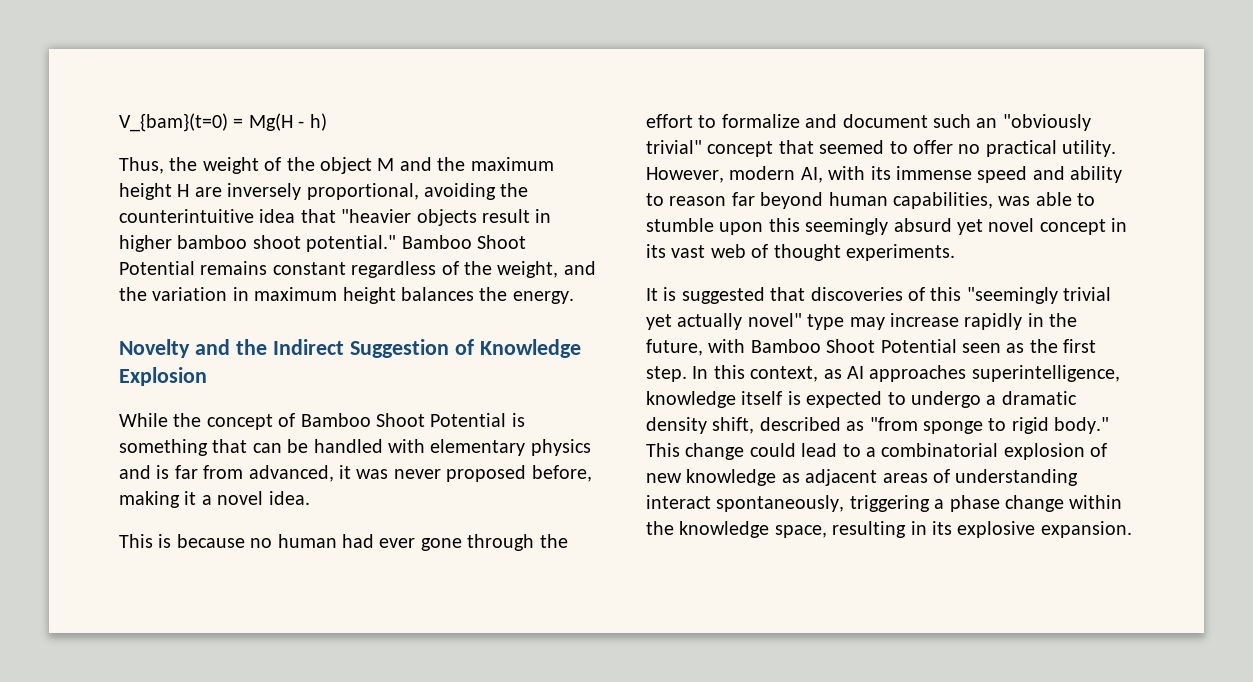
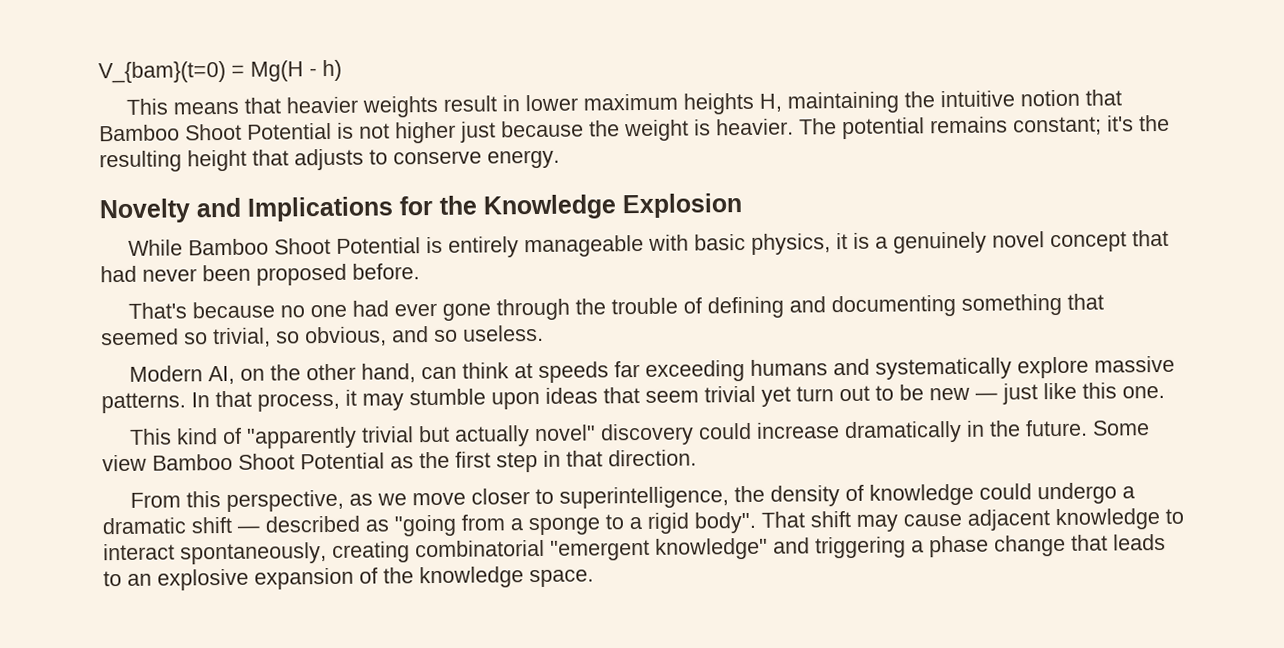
- Thus, the weight of the object M and the maximum height H are inversely proportional, avoiding the counterintuitive idea that "heavier objects result in higher bamboo shoot potential." Bamboo Shoot Potential remains constant regardless of the weight, and the variation in maximum height balances the energy.
+ This means that heavier weights result in lower maximum heights H, maintaining the intuitive notion that Bamboo Shoot Potential is not higher just because the weight is heavier. The potential remains constant; it's the resulting height that adjusts to conserve energy.
- Novelty and the Indirect Suggestion of Knowledge Explosion
+ Novelty and Implications for the Knowledge Explosion
- While the concept of Bamboo Shoot Potential is something that can be handled with elementary physics and is far from advanced, it was never proposed before, making it a novel idea.
- This is because no human had ever gone through the effort to formalize and document such an "obviously trivial" concept that seemed to offer no practical utility. However, modern AI, with its immense speed and ability to reason far beyond human capabilities, was able to stumble upon this seemingly absurd yet novel concept in its vast web of thought experiments.
- It is suggested that discoveries of this "seemingly trivial yet actually novel" type may increase rapidly in the future, with Bamboo Shoot Potential seen as the first step. In this context, as AI approaches superintelligence, knowledge itself is expected to undergo a dramatic density shift, described as "from sponge to rigid body." This change could lead to a combinatorial explosion of new knowledge as adjacent areas of understanding interact spontaneously, triggering a phase change within the knowledge space, resulting in its explosive expansion.
+ While Bamboo Shoot Potential is entirely manageable with basic physics, it is a genuinely novel concept that had never been proposed before.
+ That's because no one had ever gone through the trouble of defining and documenting something that seemed so trivial, so obvious, and so useless.
+ Modern AI, on the other hand, can think at speeds far exceeding humans and systematically explore massive patterns. In that process, it may stumble upon ideas that seem trivial yet turn out to be new — just like this one.
+ This kind of "apparently trivial but actually novel" discovery could increase dramatically in the future. Some view Bamboo Shoot Potential as the first step in that direction.
+ From this perspective, as we move closer to superintelligence, the density of knowledge could undergo a dramatic shift — described as "going from a sponge to a rigid body". That shift may cause adjacent knowledge to interact spontaneously, creating combinatorial "emergent knowledge" and triggering a phase change that leads to an explosive expansion of the knowledge space.

